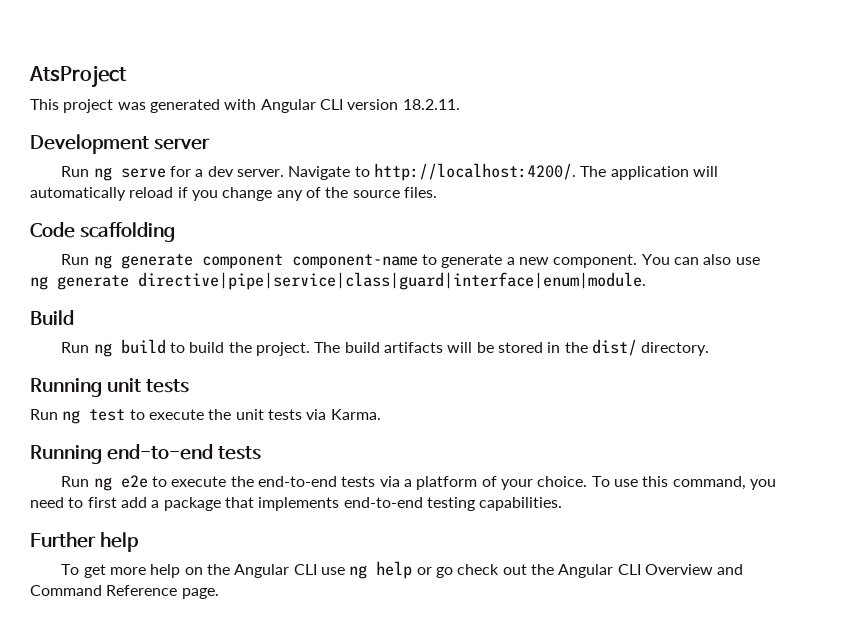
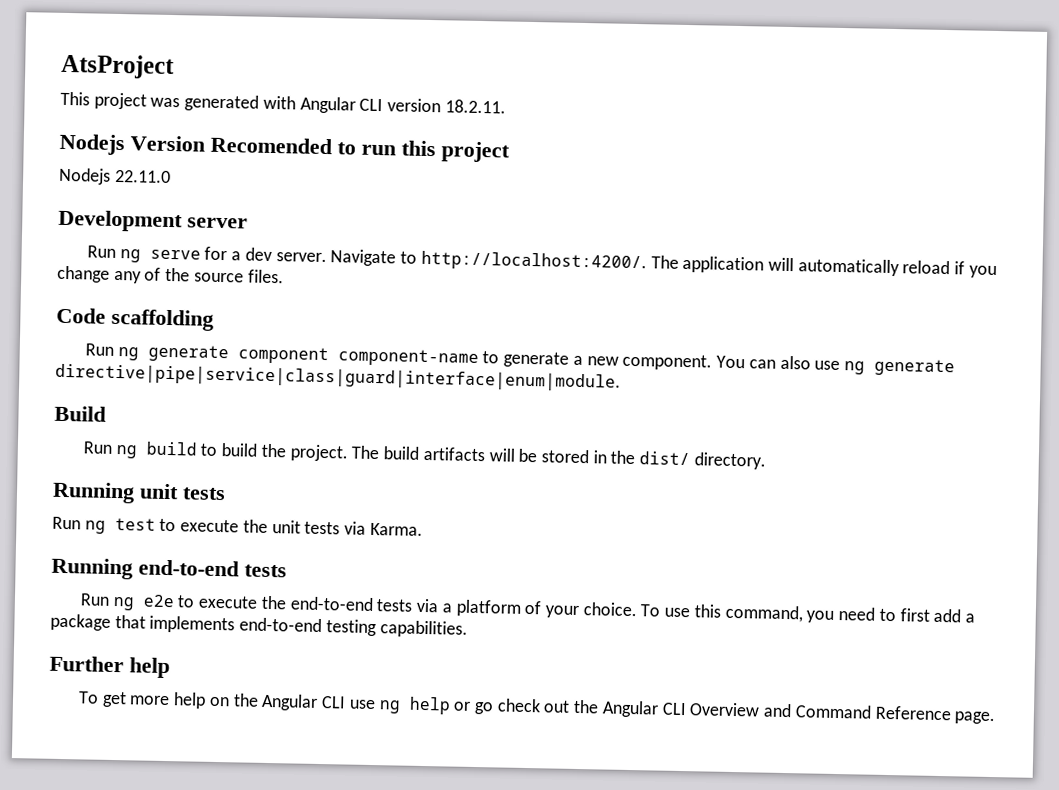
+ Nodejs Version Recomended to run this project
+ Nodejs 22.11.0

